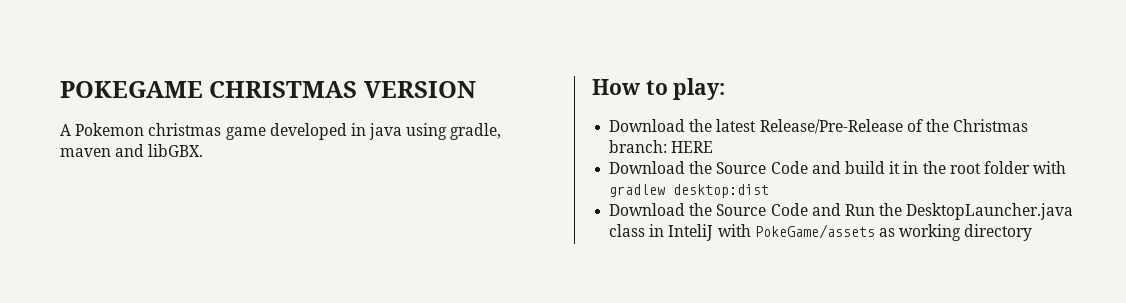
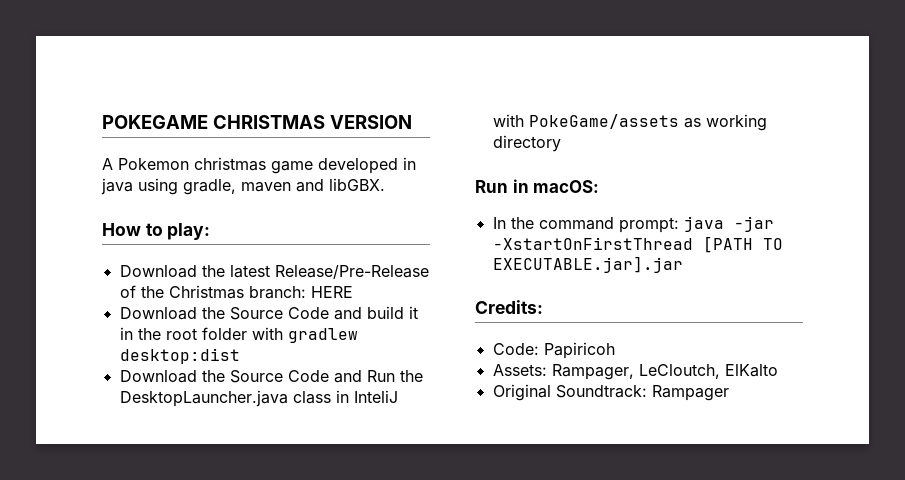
+ Run in macOS:
+ In the command prompt: java -jar -XstartOnFirstThread [PATH TO EXECUTABLE.jar].jar
+ Credits:
+ Code: Papiricoh
+ Assets: Rampager, LeCloutch, ElKalto
+ Original Soundtrack: Rampager

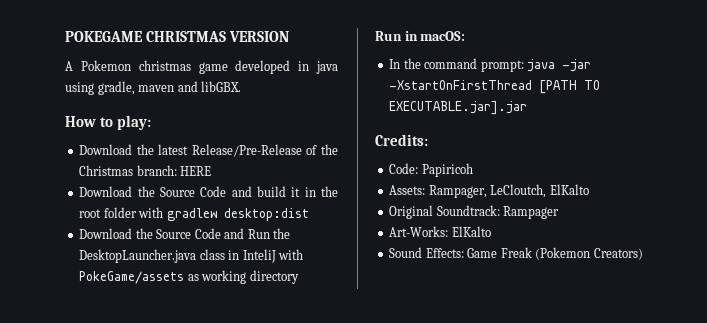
+ Art-Works: ElKalto
+ Sound Effects: Game Freak (Pokemon Creators)

